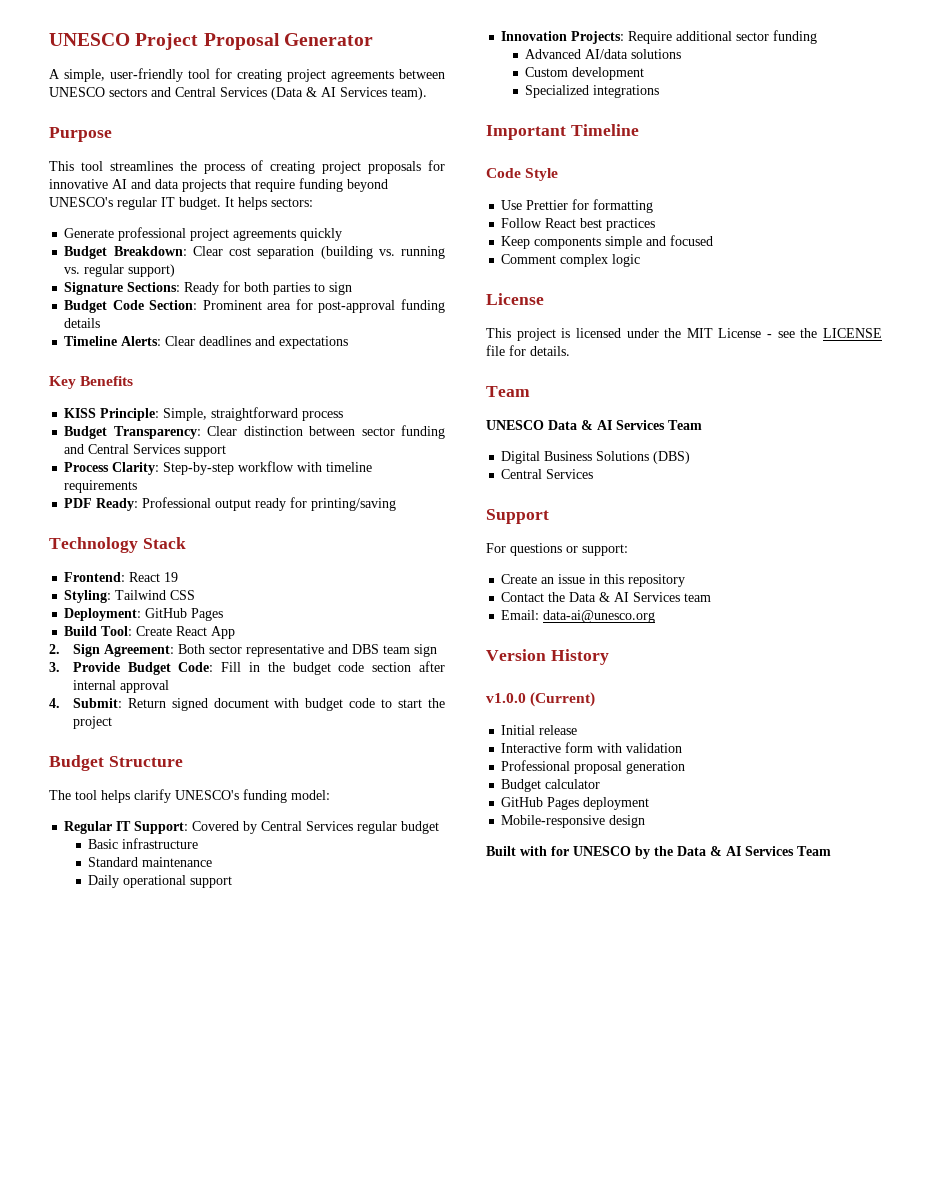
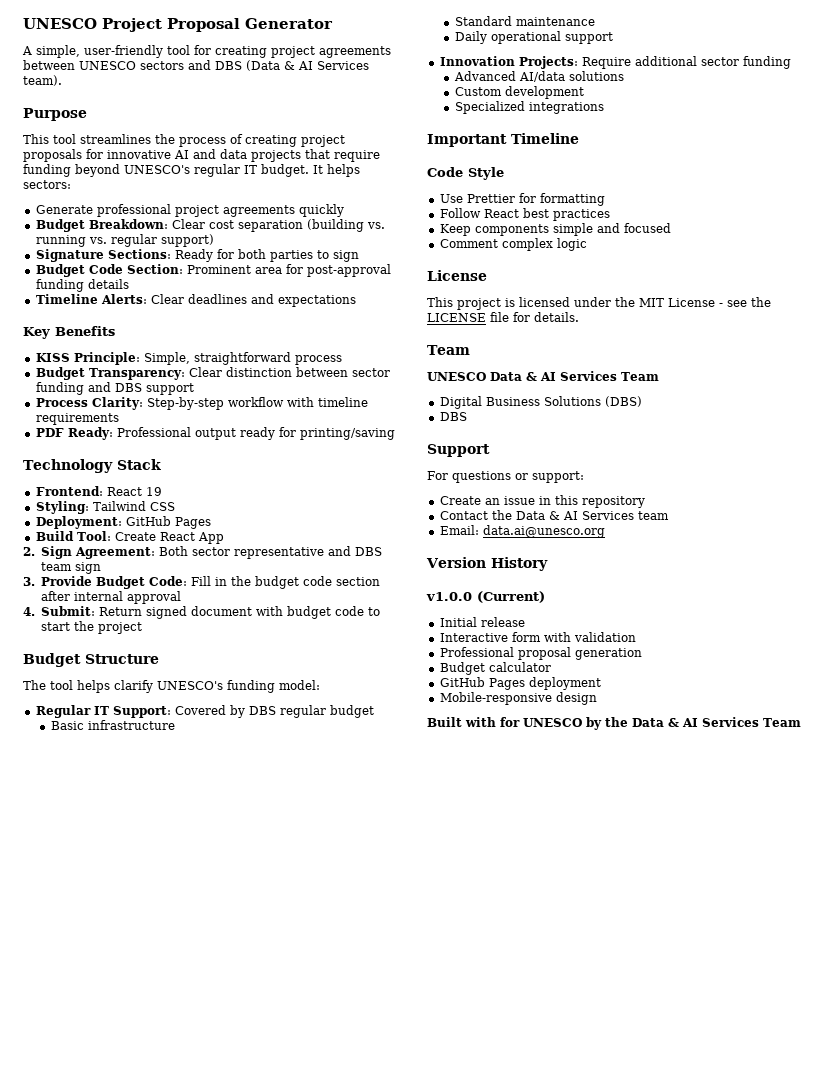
- A simple, user-friendly tool for creating project agreements between UNESCO sectors and Central Services (Data & AI Services team).
+ A simple, user-friendly tool for creating project agreements between UNESCO sectors and DBS (Data & AI Services team).
- Budget Transparency: Clear distinction between sector funding and Central Services support
+ Budget Transparency: Clear distinction between sector funding and DBS support
- Regular IT Support: Covered by Central Services regular budget
+ Regular IT Support: Covered by DBS regular budget
  Digital Business Solutions (DBS)
- Central Services
+ DBS
- Email: data-ai@unesco.org
+ Email: data.ai@unesco.org

